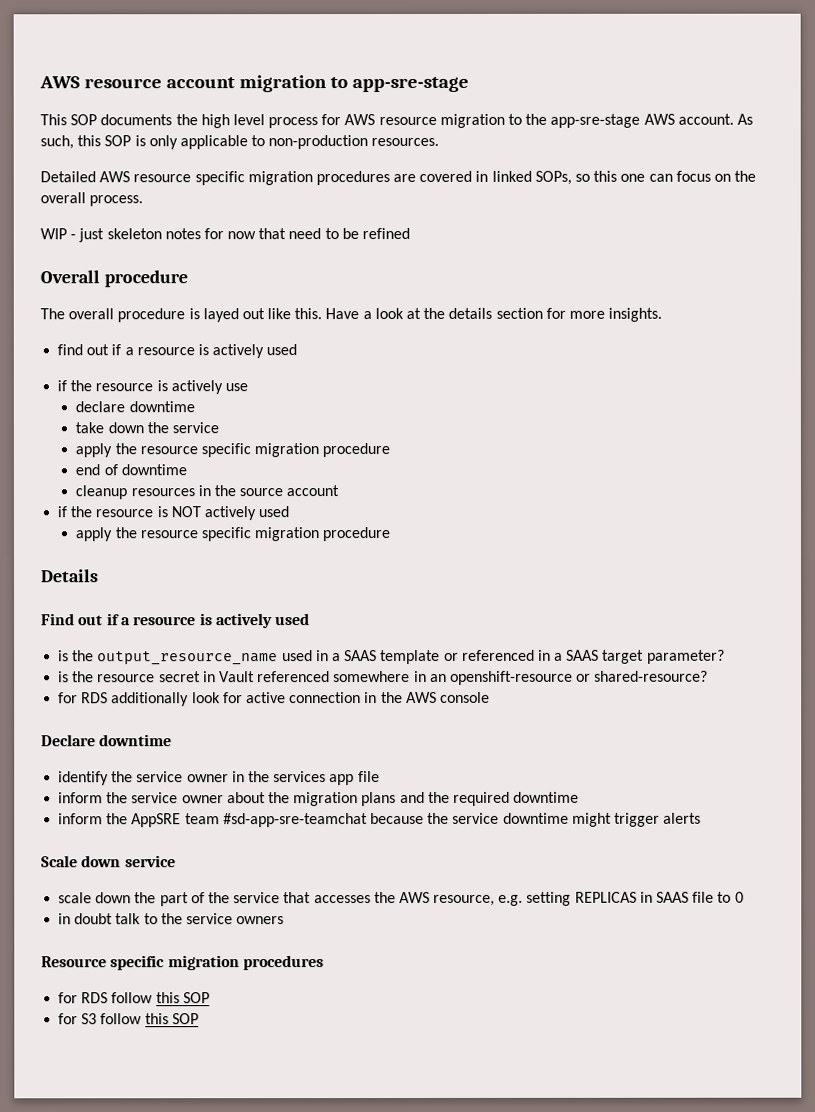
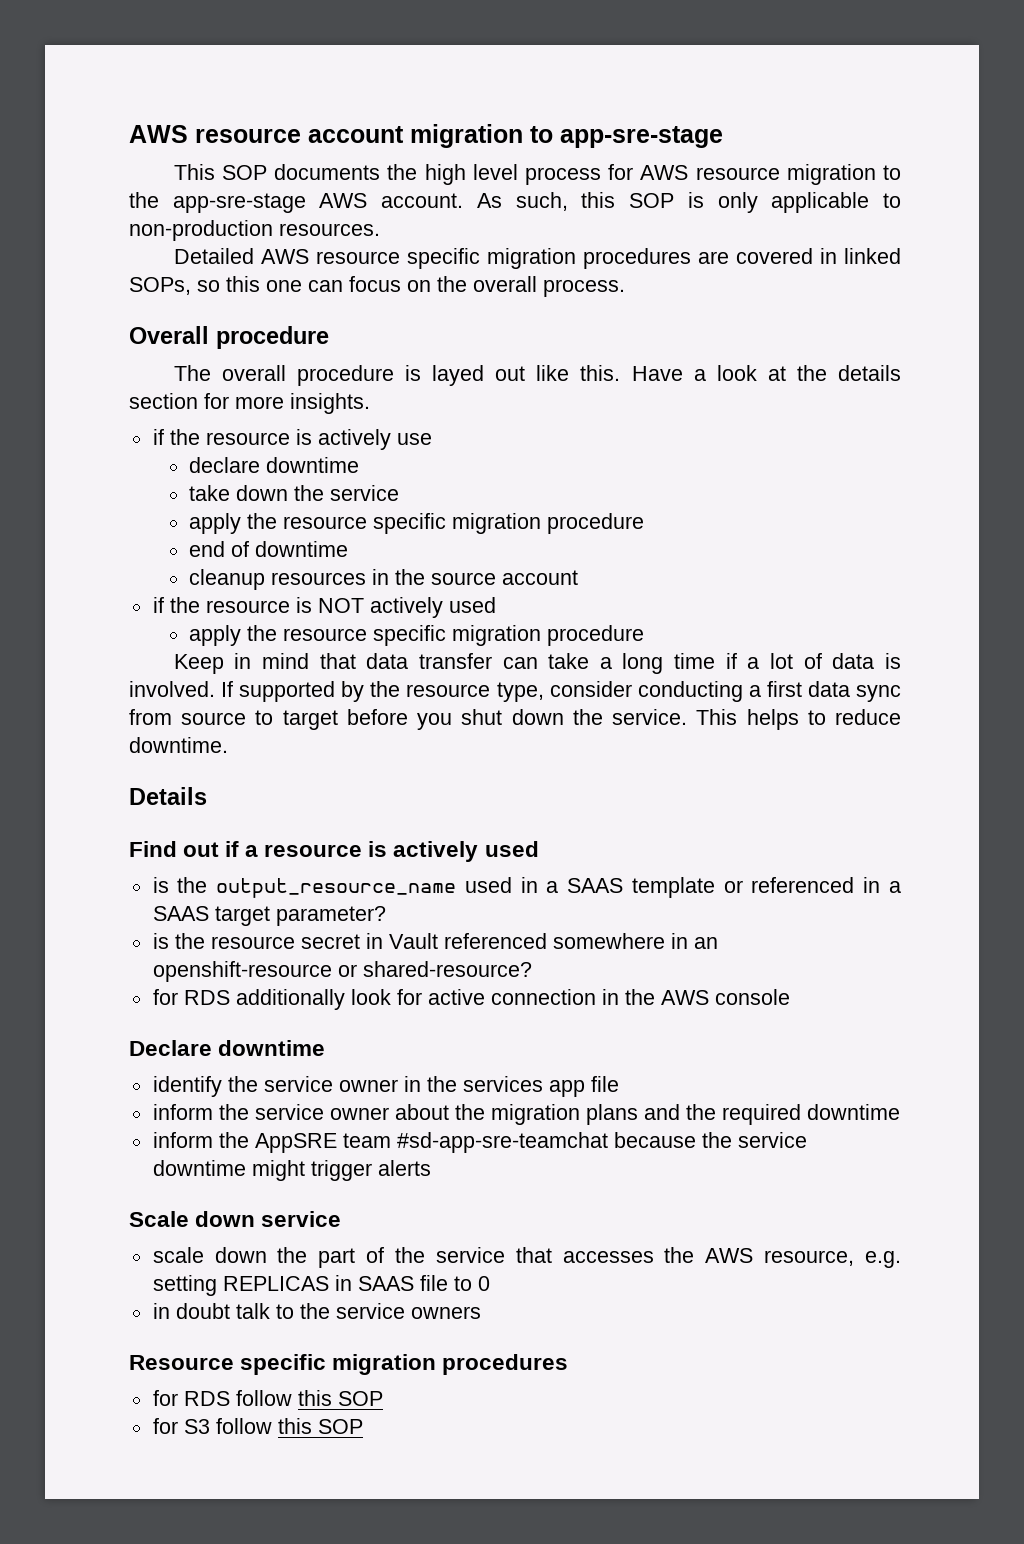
- WIP - just skeleton notes for now that need to be refined
- find out if a resource is actively used
+ Keep in mind that data transfer can take a long time if a lot of data is involved. If supported by the resource type, consider conducting a first data sync from source to target before you shut down the service. This helps to reduce downtime.

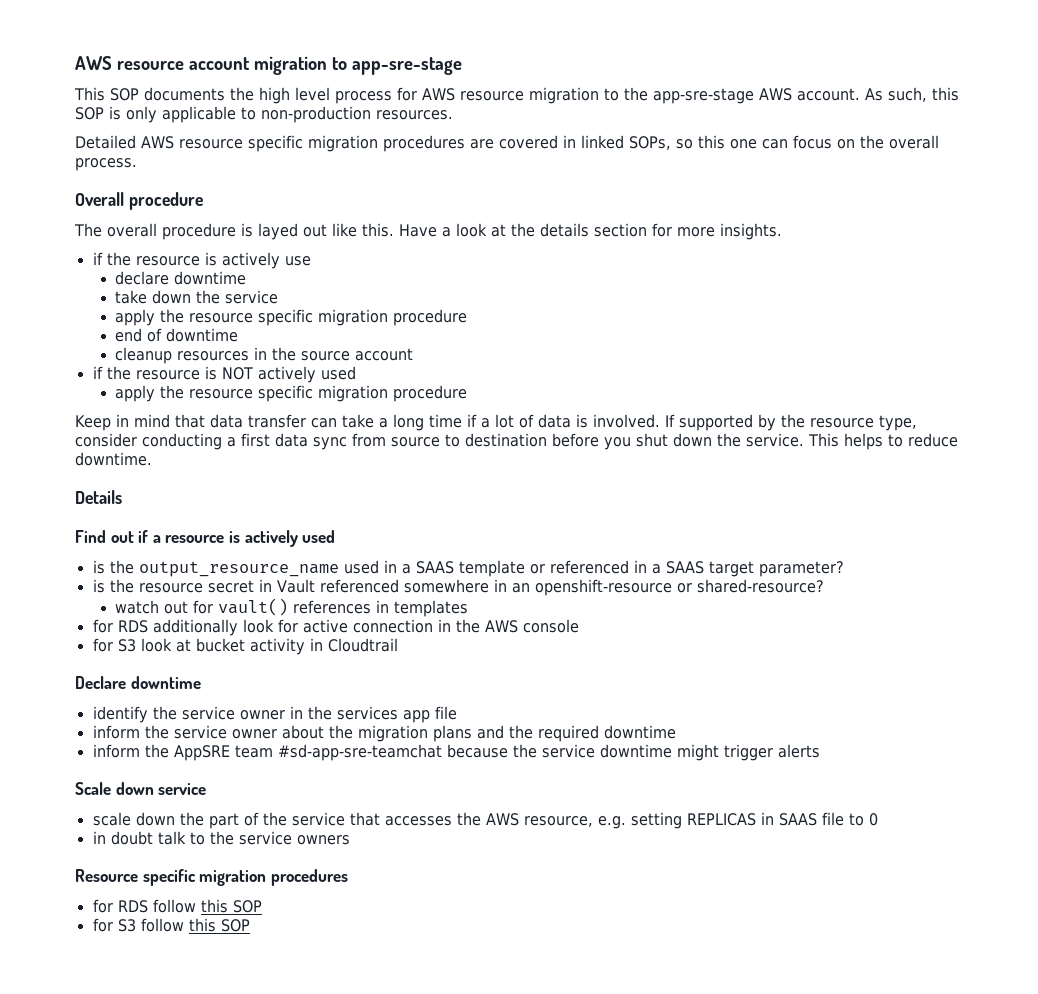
- If supported by the resource type, consider conducting a first data sync from source to target before you shut down the service.
+ If supported by the resource type, consider conducting a first data sync from source to destination before you shut down the service.
+ watch out for vault() references in templates
+ for S3 look at bucket activity in Cloudtrail

